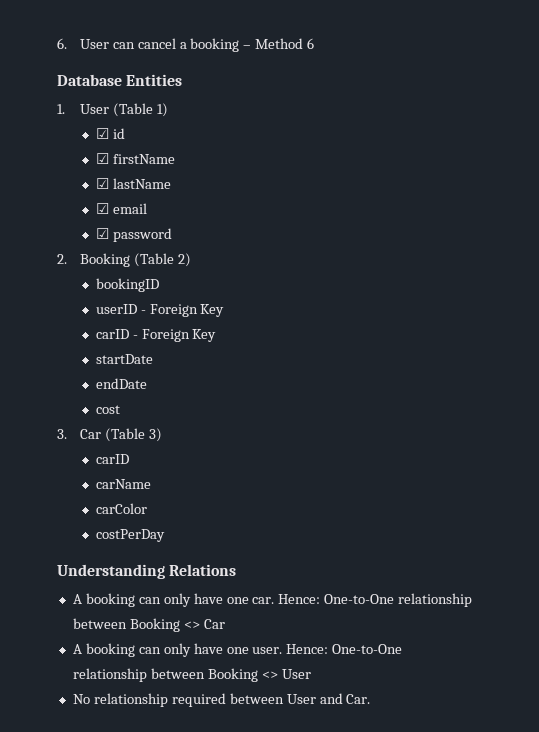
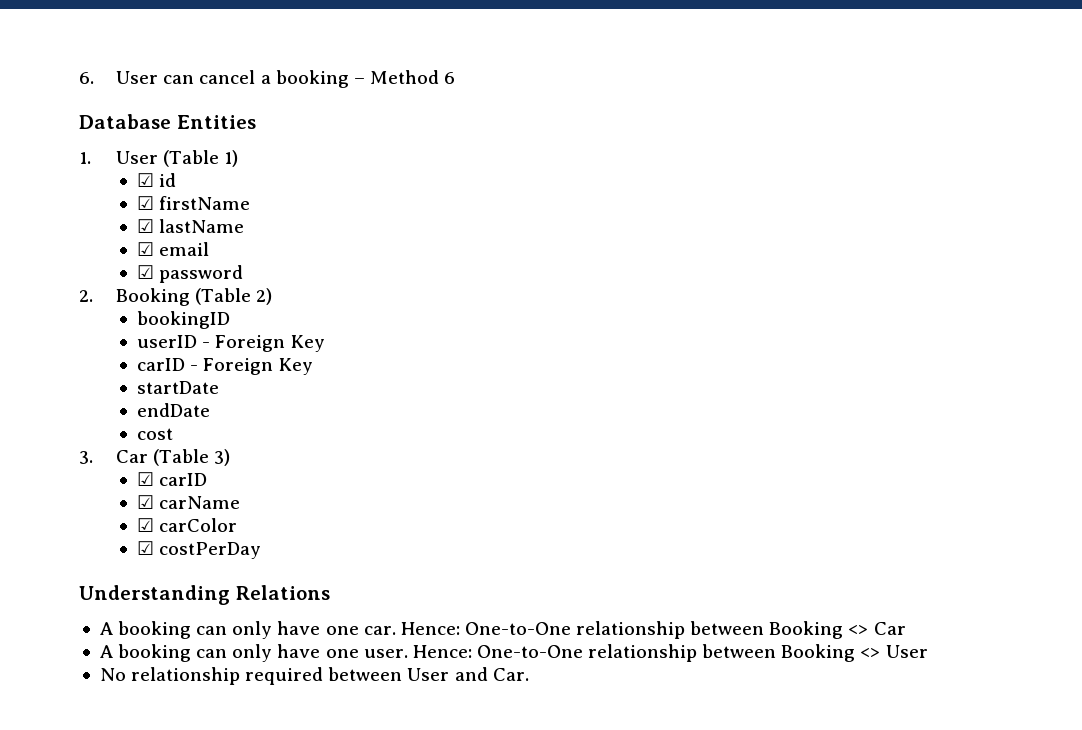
  3. Car (Table 3)
- carID
+ ☑ carID
- carName
+ ☑ carName
- carColor
+ ☑ carColor
- costPerDay
+ ☑ costPerDay

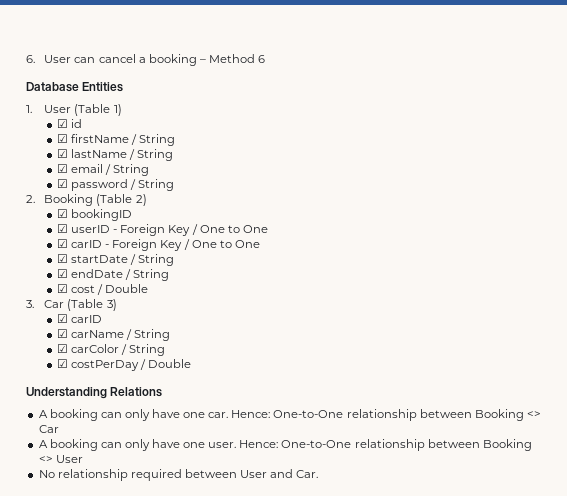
- ☑ firstName
+ ☑ firstName / String
- ☑ lastName
+ ☑ lastName / String
- ☑ email
+ ☑ email / String
- ☑ password
+ ☑ password / String
- bookingID
+ ☑ bookingID
- userID - Foreign Key
- carID - Foreign Key
- startDate
- endDate
- cost
+ ☑ userID - Foreign Key / One to One
+ ☑ carID - Foreign Key / One to One
+ ☑ startDate / String
+ ☑ endDate / String
+ ☑ cost / Double
- ☑ carName
+ ☑ carName / String
- ☑ carColor
+ ☑ carColor / String
- ☑ costPerDay
+ ☑ costPerDay / Double

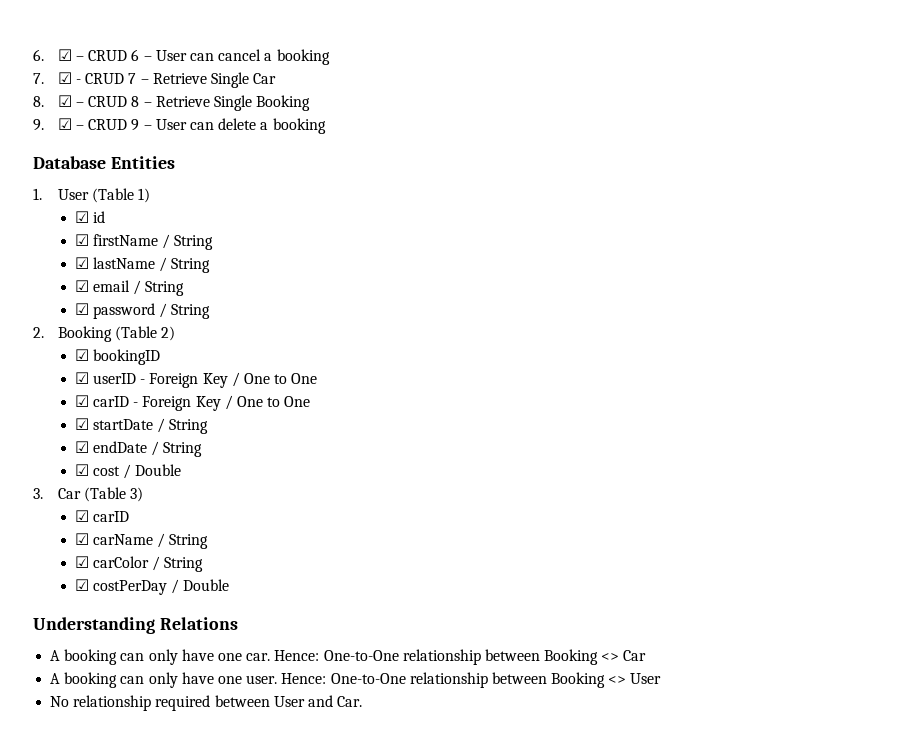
- 6. User can cancel a booking – Method 6
+ 6. ☑ – CRUD 6 – User can cancel a booking
+ 7. ☑ - CRUD 7 – Retrieve Single Car
+ 8. ☑ – CRUD 8 – Retrieve Single Booking
+ 9. ☑ – CRUD 9 – User can delete a booking

